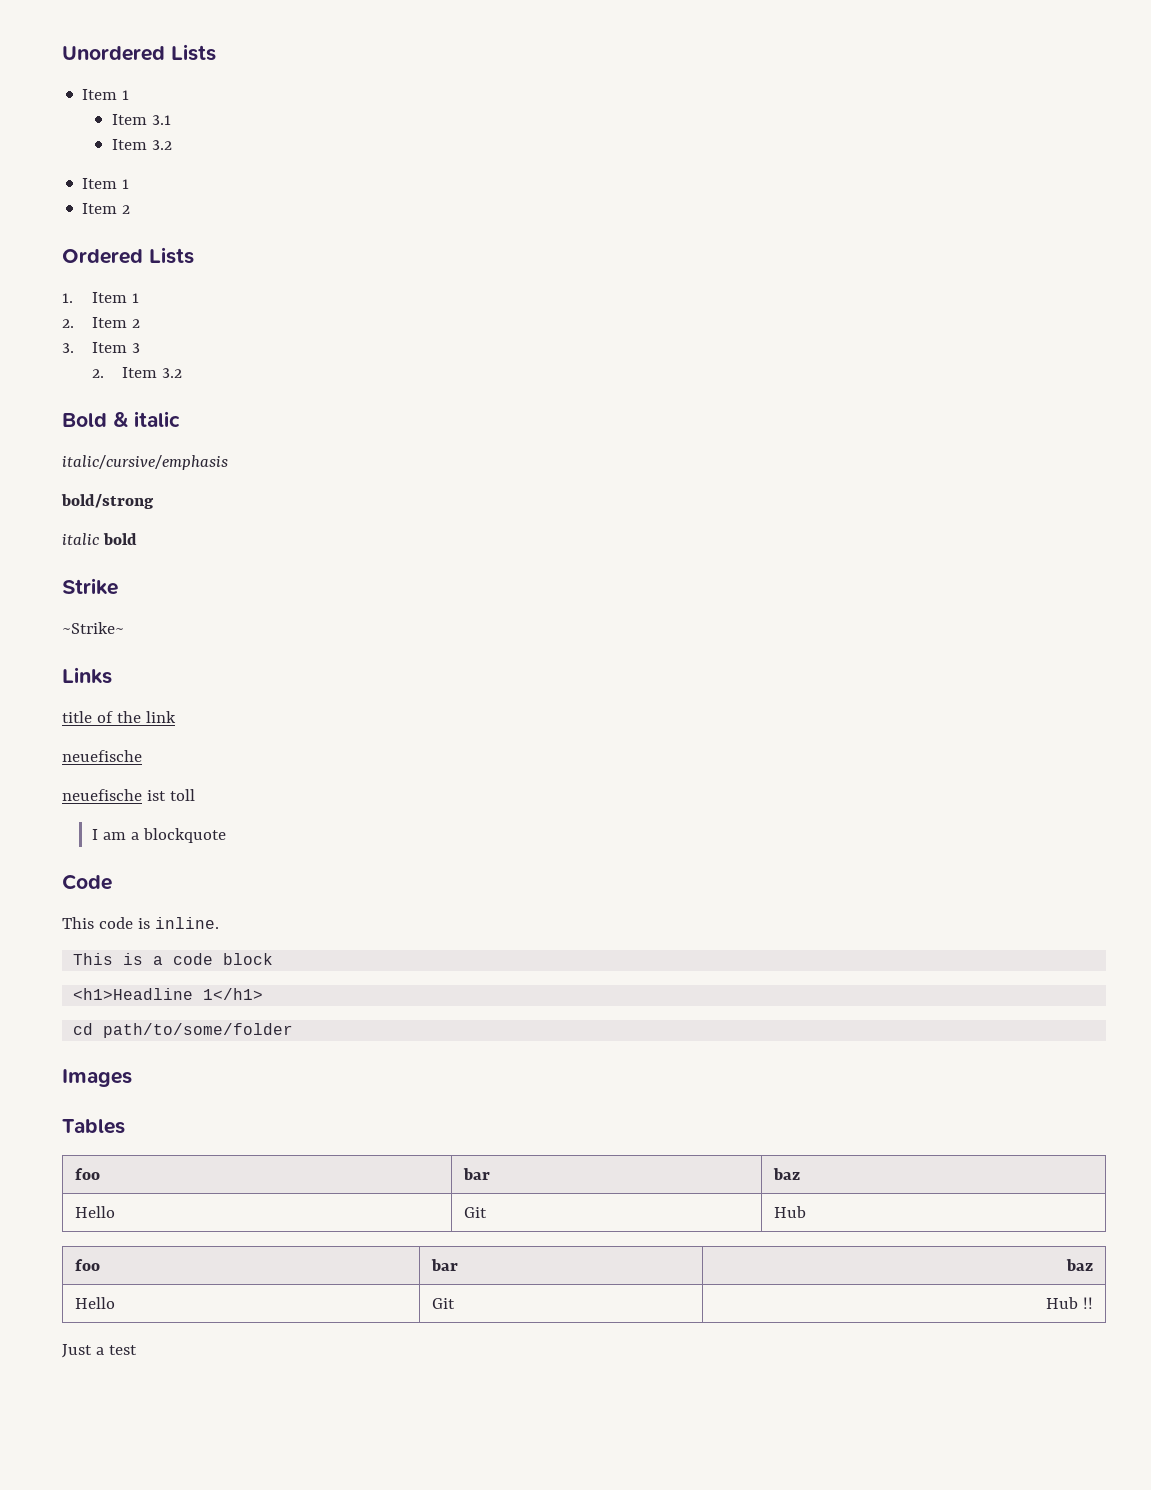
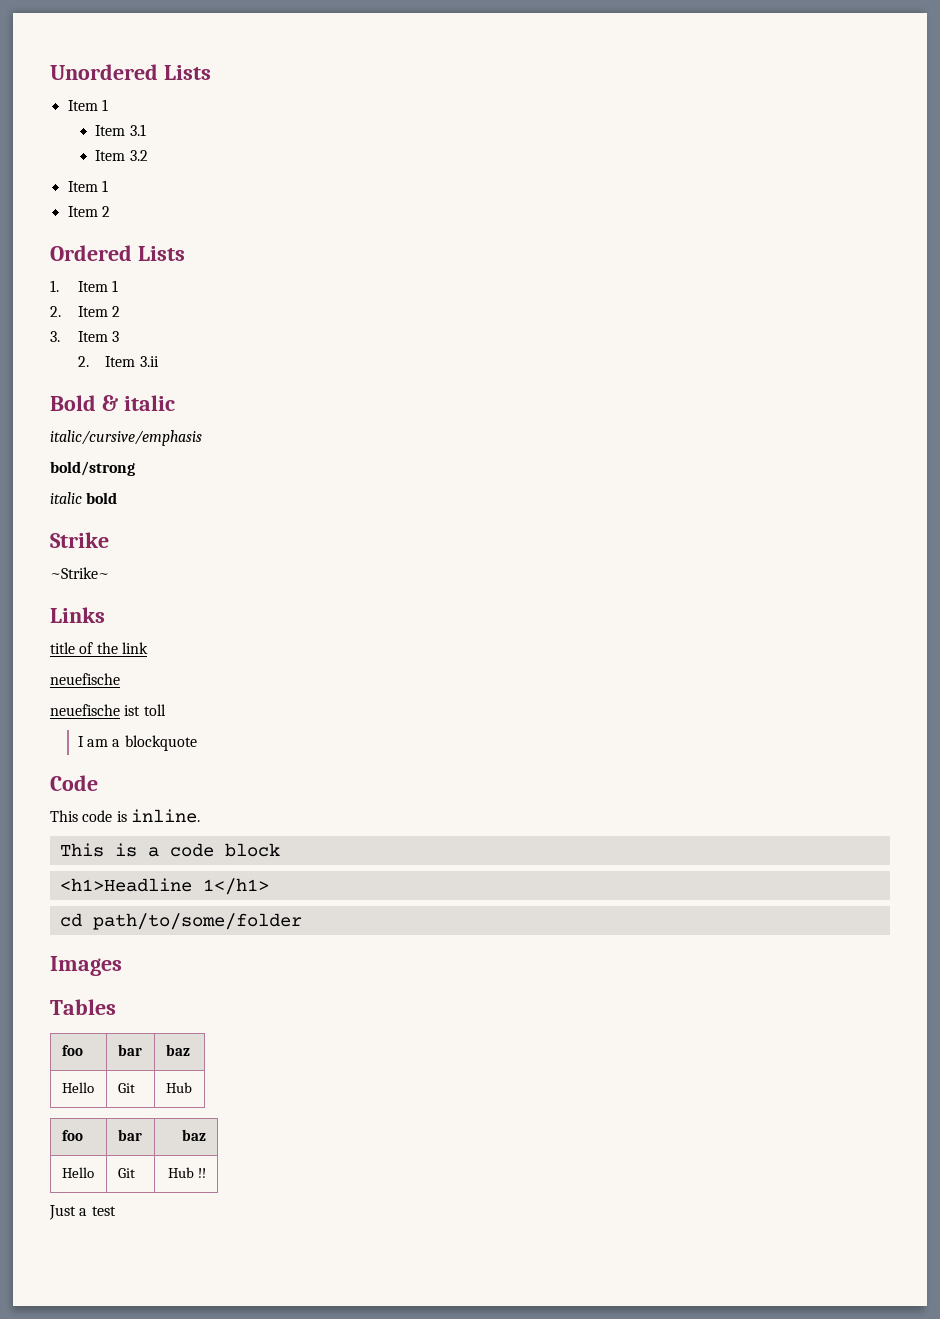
- 2. Item 3.2
+ 2. Item 3.ii

